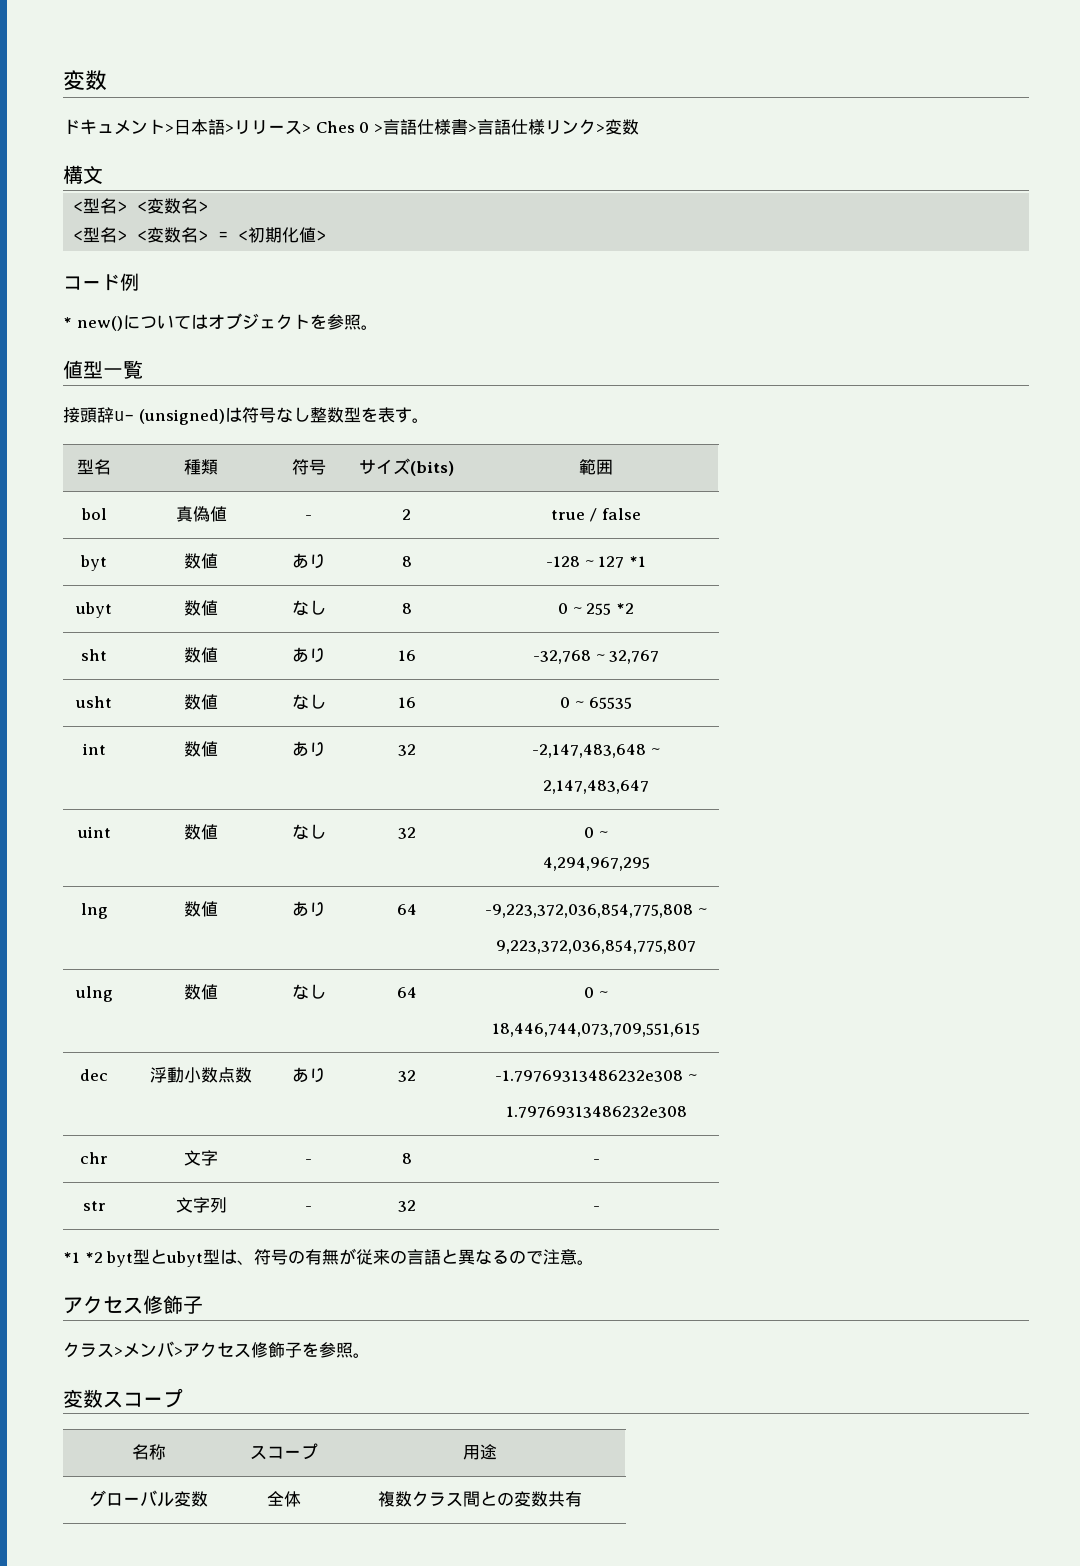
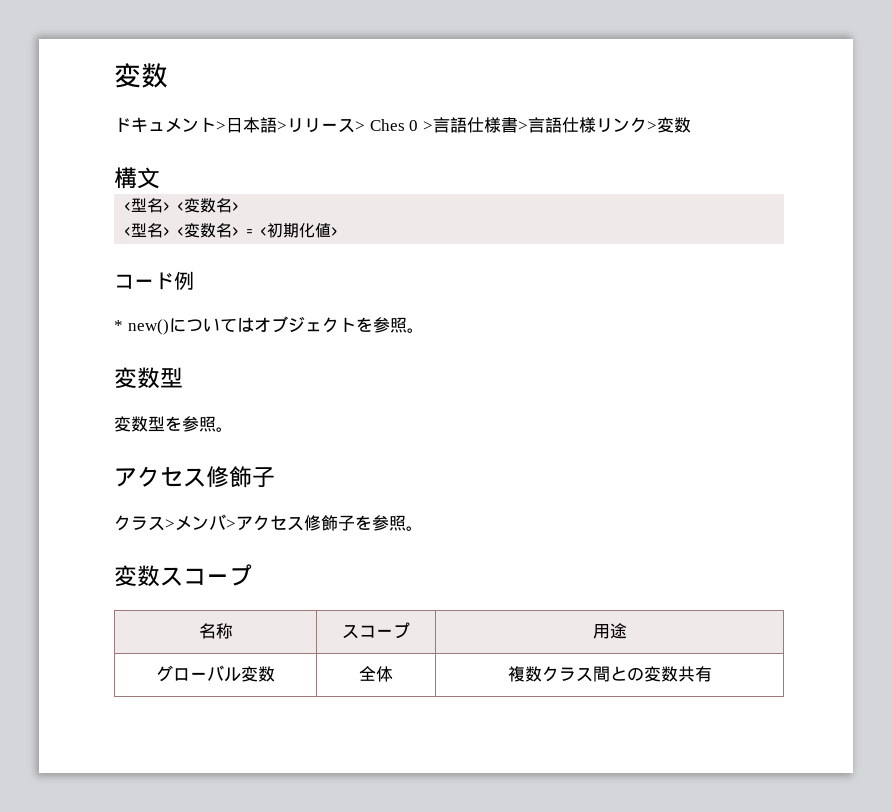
  * new()についてはオブジェクトを参照。
- 値型一覧
- 接頭辞u- (unsigned)は符号なし整数型を表す。
- 型名 | 種類 | 符号 | サイズ(bits) | 範囲
- bol | 真偽値 | - | 2 | true / false
- byt | 数値 | あり | 8 | -128 ~ 127 *1
- ubyt | 数値 | なし | 8 | 0 ~ 255 *2
- sht | 数値 | あり | 16 | -32,768 ~ 32,767
- usht | 数値 | なし | 16 | 0 ~ 65535
- int | 数値 | あり | 32 | -2,147,483,648 ~
- 2,147,483,647
- uint | 数値 | なし | 32 | 0 ~
- 4,294,967,295
- lng | 数値 | あり | 64 | -9,223,372,036,854,775,808 ~
- 9,223,372,036,854,775,807
- ulng | 数値 | なし | 64 | 0 ~
- 18,446,744,073,709,551,615
- dec | 浮動小数点数 | あり | 32 | -1.79769313486232e308 ~
- 1.79769313486232e308
- chr | 文字 | - | 8 | -
- str | 文字列 | - | 32 | -
- *1 *2 byt型とubyt型は、符号の有無が従来の言語と異なるので注意。
+ 変数型
+ 変数型を参照。

